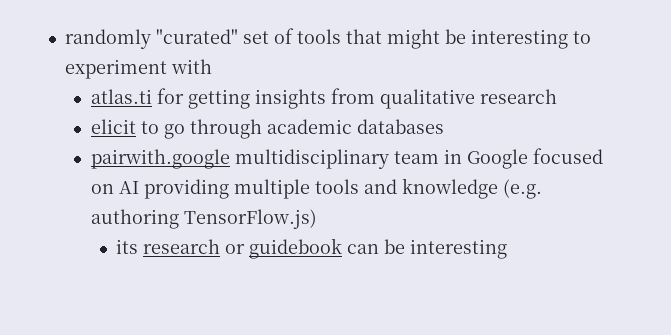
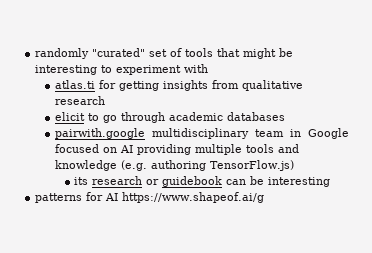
+ patterns for AI https://www.shapeof.ai/g

